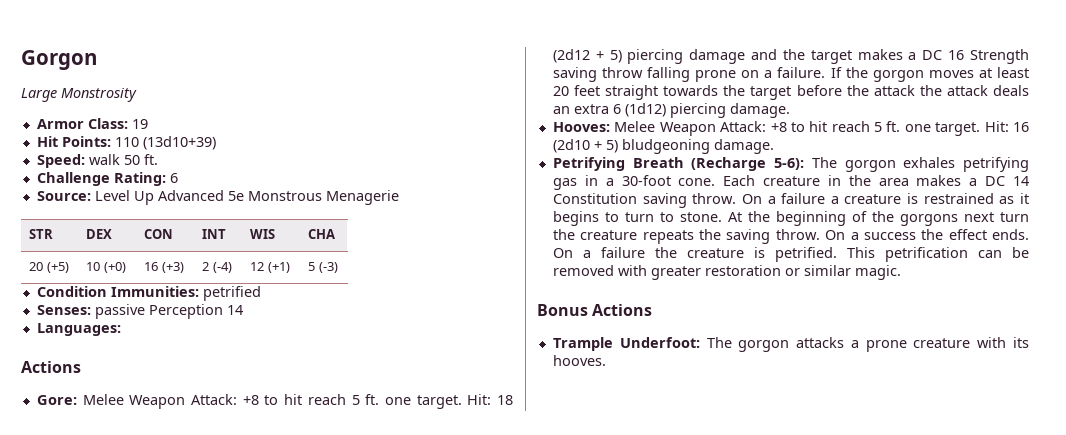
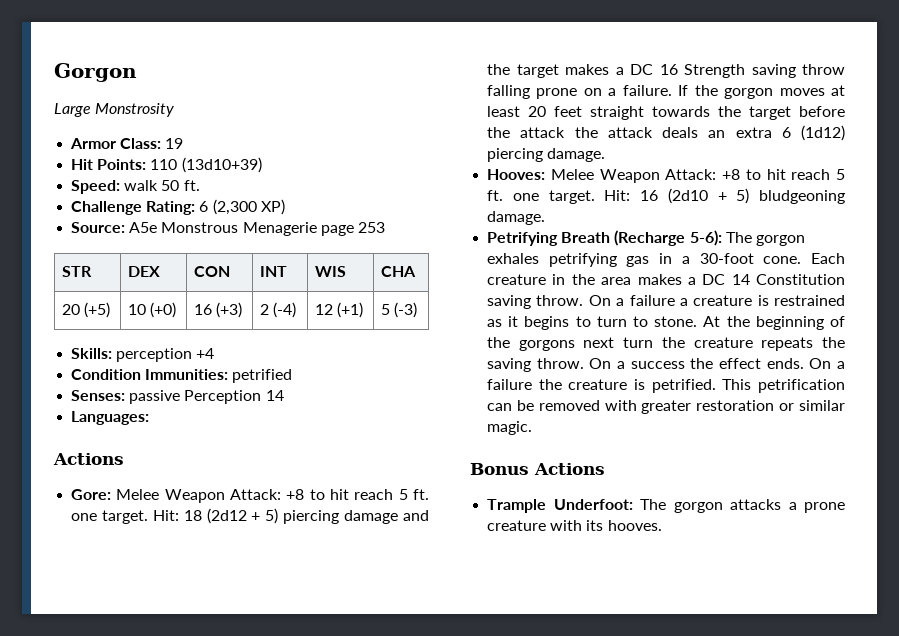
- Challenge Rating: 6
+ Challenge Rating: 6 (2,300 XP)
- Source: Level Up Advanced 5e Monstrous Menagerie
+ Source: A5e Monstrous Menagerie page 253
+ Skills: perception +4

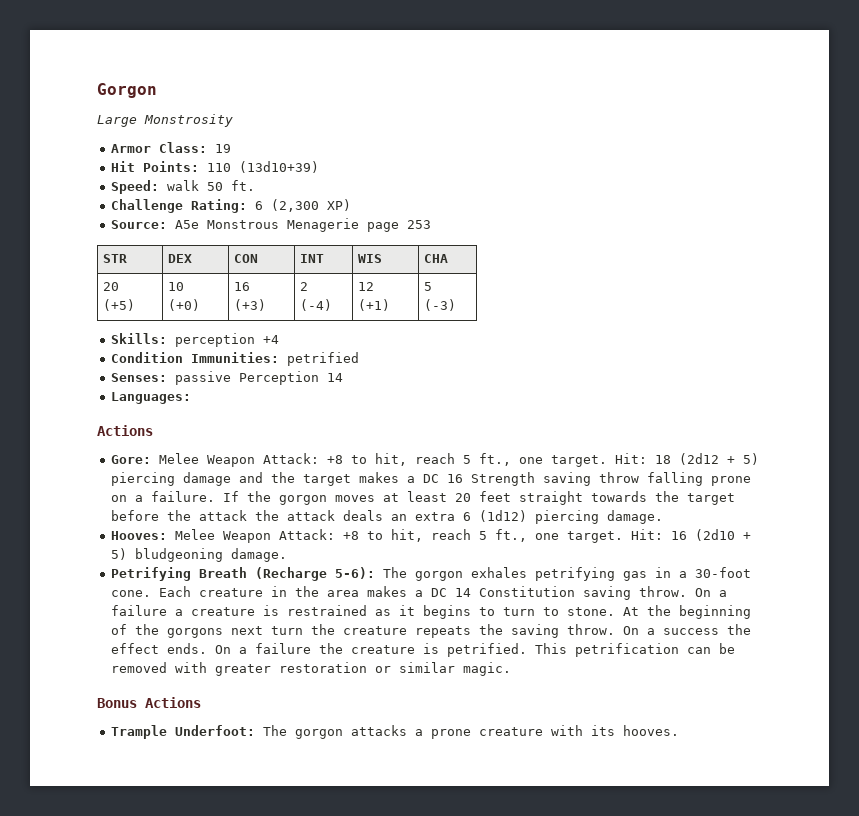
- Gore: Melee Weapon Attack: +8 to hit reach 5 ft. one target.
+ Gore: Melee Weapon Attack: +8 to hit, reach 5 ft., one target.
- Hooves: Melee Weapon Attack: +8 to hit reach 5 ft. one target.
+ Hooves: Melee Weapon Attack: +8 to hit, reach 5 ft., one target.

